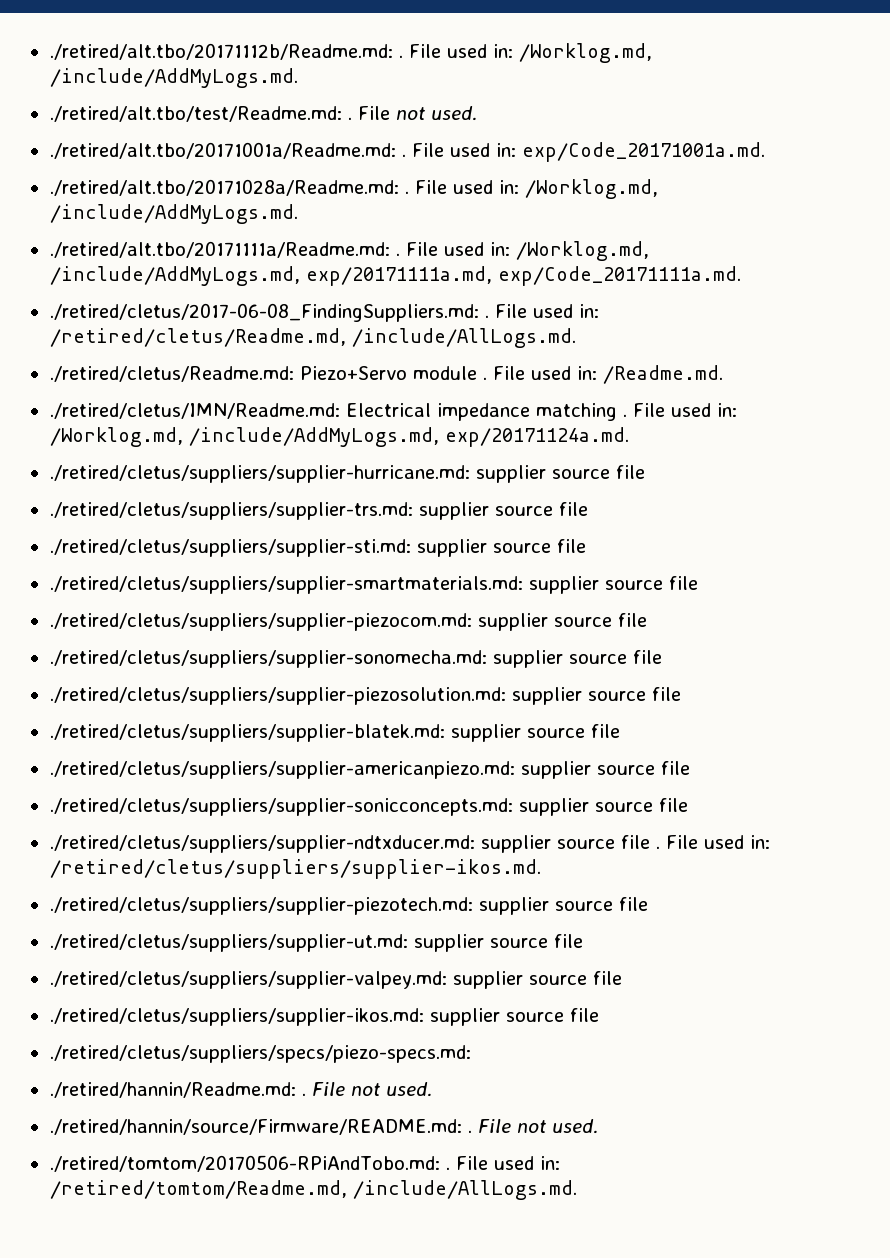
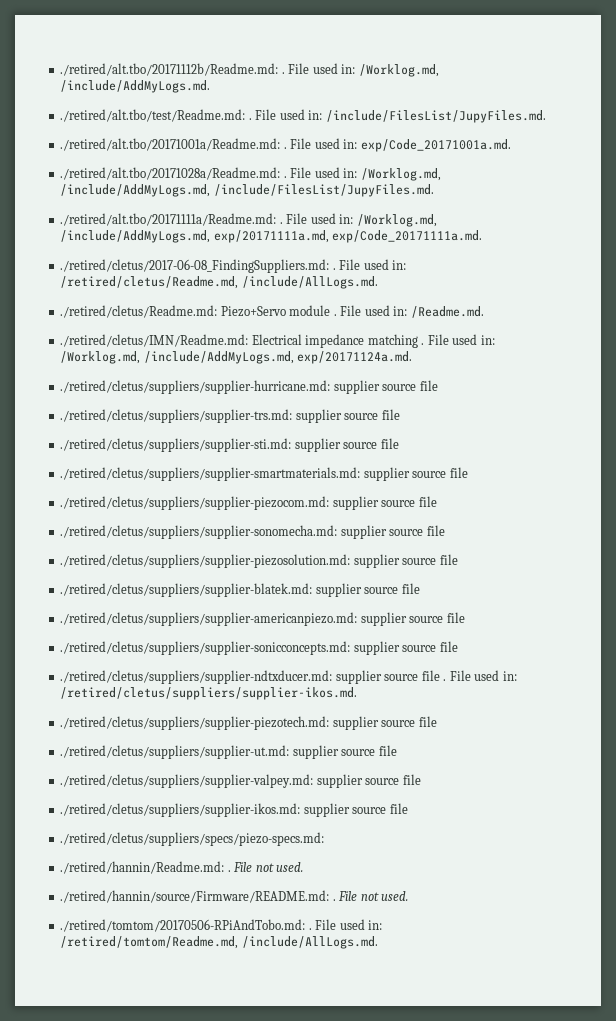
- ./retired/alt.tbo/test/Readme.md: . File not used.
+ ./retired/alt.tbo/test/Readme.md: . File used in: /include/FilesList/JupyFiles.md.
- ./retired/alt.tbo/20171028a/Readme.md: . File used in: /Worklog.md, /include/AddMyLogs.md.
+ ./retired/alt.tbo/20171028a/Readme.md: . File used in: /Worklog.md, /include/AddMyLogs.md, /include/FilesList/JupyFiles.md.

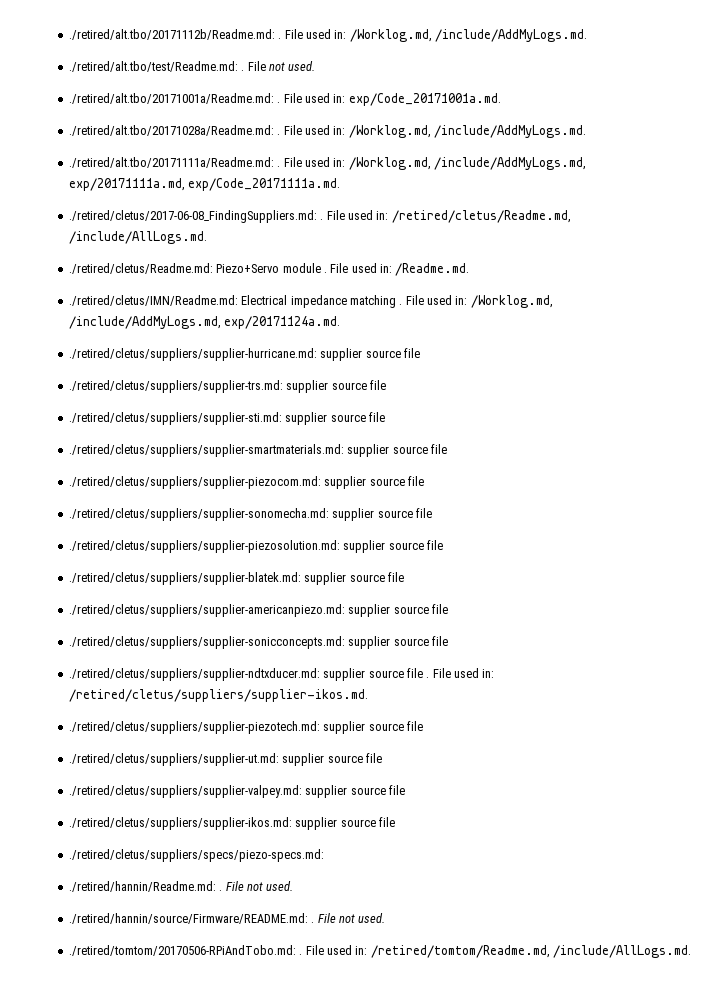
- ./retired/alt.tbo/test/Readme.md: . File used in: /include/FilesList/JupyFiles.md.
+ ./retired/alt.tbo/test/Readme.md: . File not used.
- ./retired/alt.tbo/20171028a/Readme.md: . File used in: /Worklog.md, /include/AddMyLogs.md, /include/FilesList/JupyFiles.md.
+ ./retired/alt.tbo/20171028a/Readme.md: . File used in: /Worklog.md, /include/AddMyLogs.md.

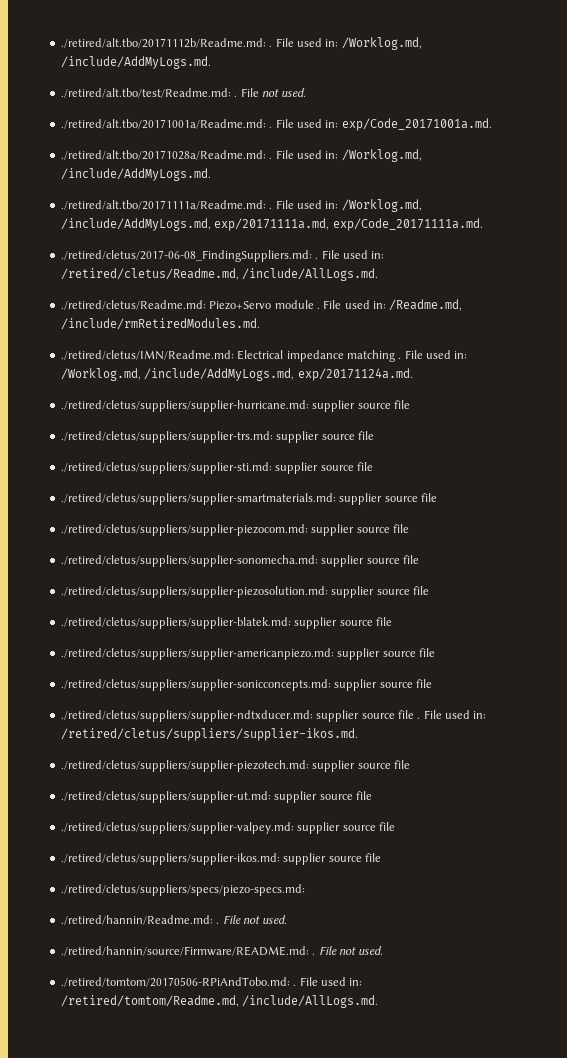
- File used in: /Readme.md.
+ File used in: /Readme.md, /include/rmRetiredModules.md.

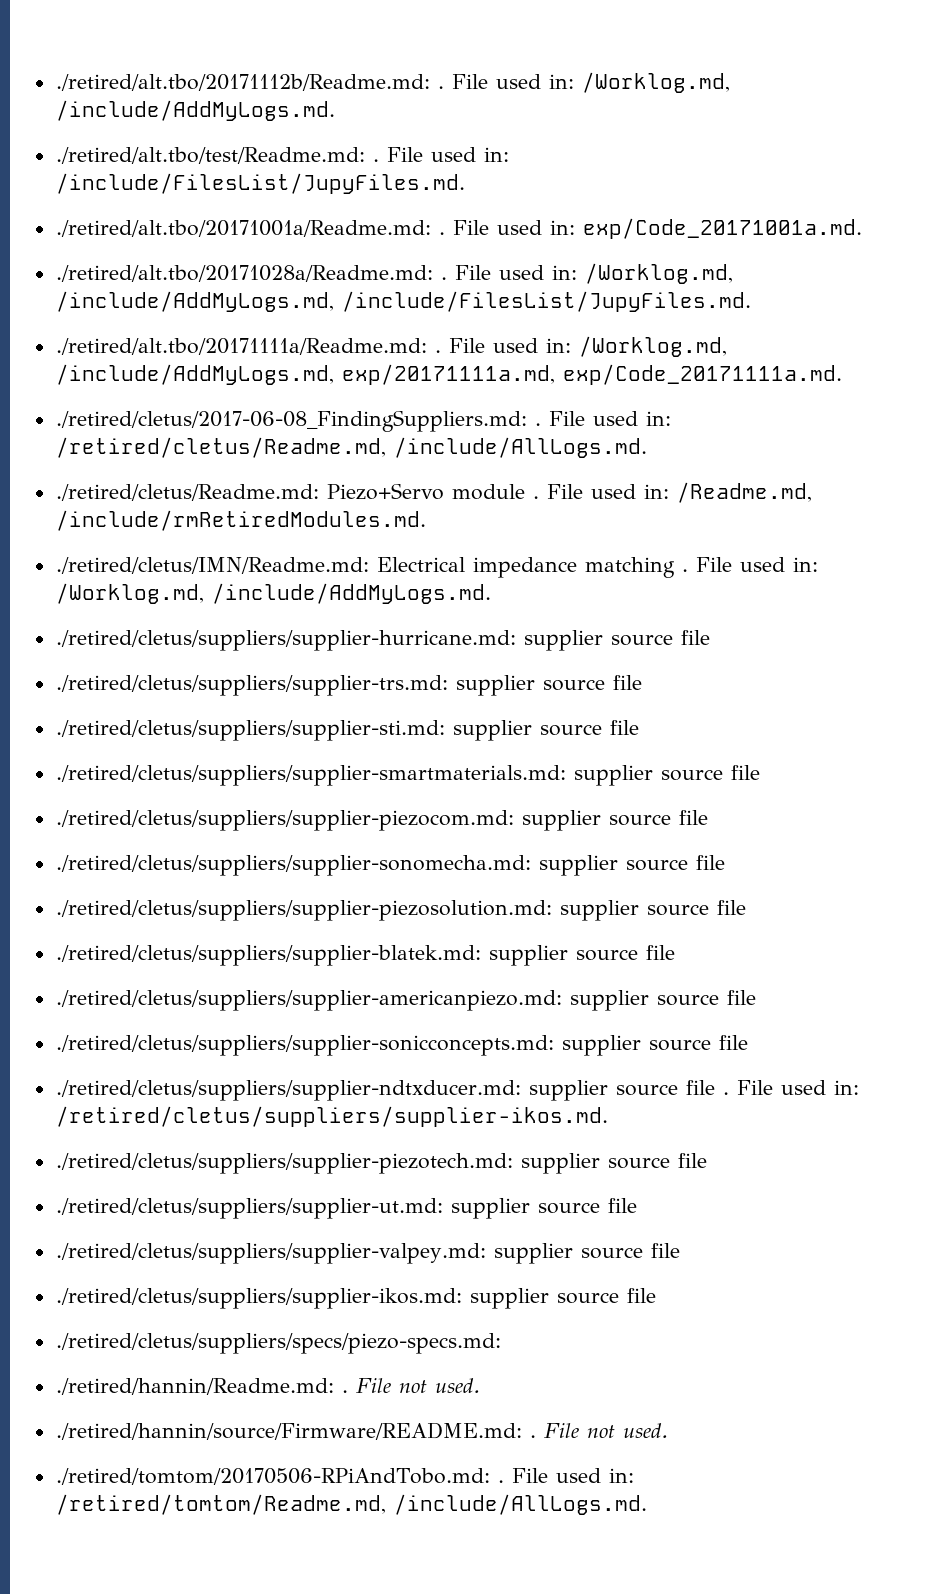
- ./retired/alt.tbo/test/Readme.md: . File not used.
+ ./retired/alt.tbo/test/Readme.md: . File used in: /include/FilesList/JupyFiles.md.
- ./retired/alt.tbo/20171028a/Readme.md: . File used in: /Worklog.md, /include/AddMyLogs.md.
+ ./retired/alt.tbo/20171028a/Readme.md: . File used in: /Worklog.md, /include/AddMyLogs.md, /include/FilesList/JupyFiles.md.
- ./retired/cletus/IMN/Readme.md: Electrical impedance matching . File used in: /Worklog.md, /include/AddMyLogs.md, exp/20171124a.md.
+ ./retired/cletus/IMN/Readme.md: Electrical impedance matching . File used in: /Worklog.md, /include/AddMyLogs.md.

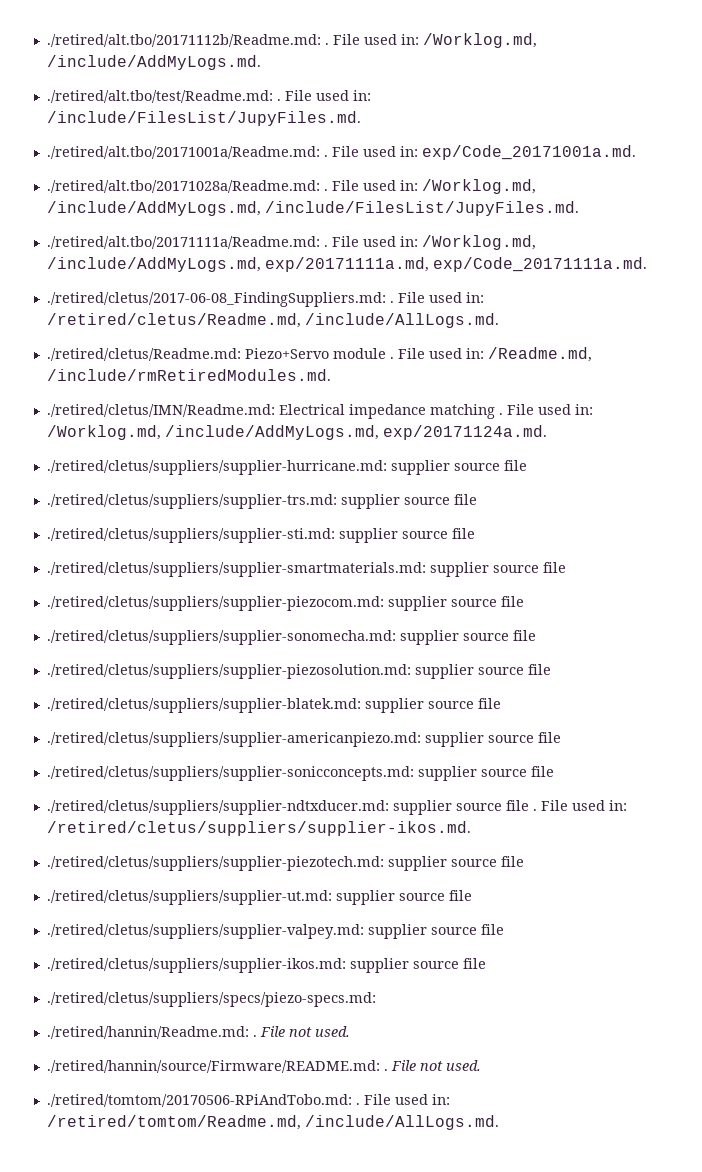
- ./retired/cletus/IMN/Readme.md: Electrical impedance matching . File used in: /Worklog.md, /include/AddMyLogs.md.
+ ./retired/cletus/IMN/Readme.md: Electrical impedance matching . File used in: /Worklog.md, /include/AddMyLogs.md, exp/20171124a.md.

